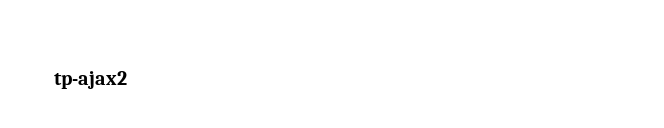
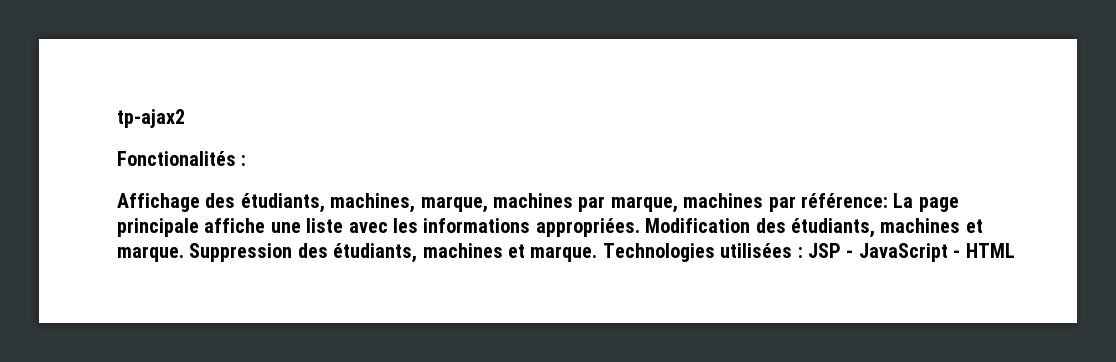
+ Fonctionalités :
+ Affichage des étudiants, machines, marque, machines par marque, machines par référence: La page principale affiche une liste avec les informations appropriées. Modification des étudiants, machines et marque. Suppression des étudiants, machines et marque. Technologies utilisées : JSP - JavaScript - HTML

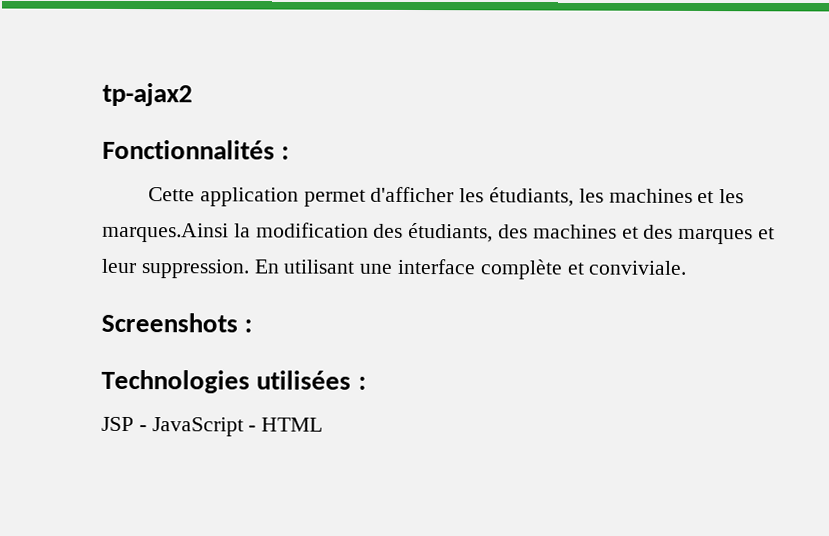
- Fonctionalités :
- Affichage des étudiants, machines, marque, machines par marque, machines par référence: La page principale affiche une liste avec les informations appropriées. Modification des étudiants, machines et marque. Suppression des étudiants, machines et marque. Technologies utilisées : JSP - JavaScript - HTML
+ Fonctionnalités :
+ Cette application permet d'afficher les étudiants, les machines et les marques.Ainsi la modification des étudiants, des machines et des marques et leur suppression. En utilisant une interface complète et conviviale.
+ Screenshots :
+ Technologies utilisées :
+ JSP - JavaScript - HTML

